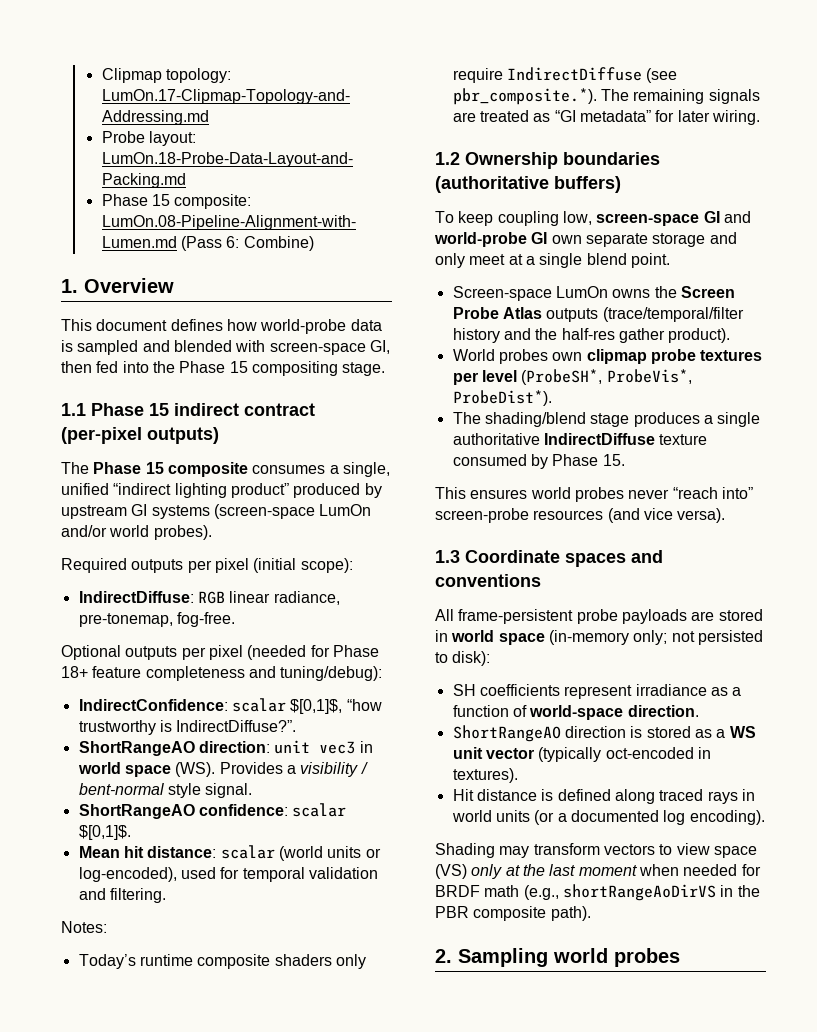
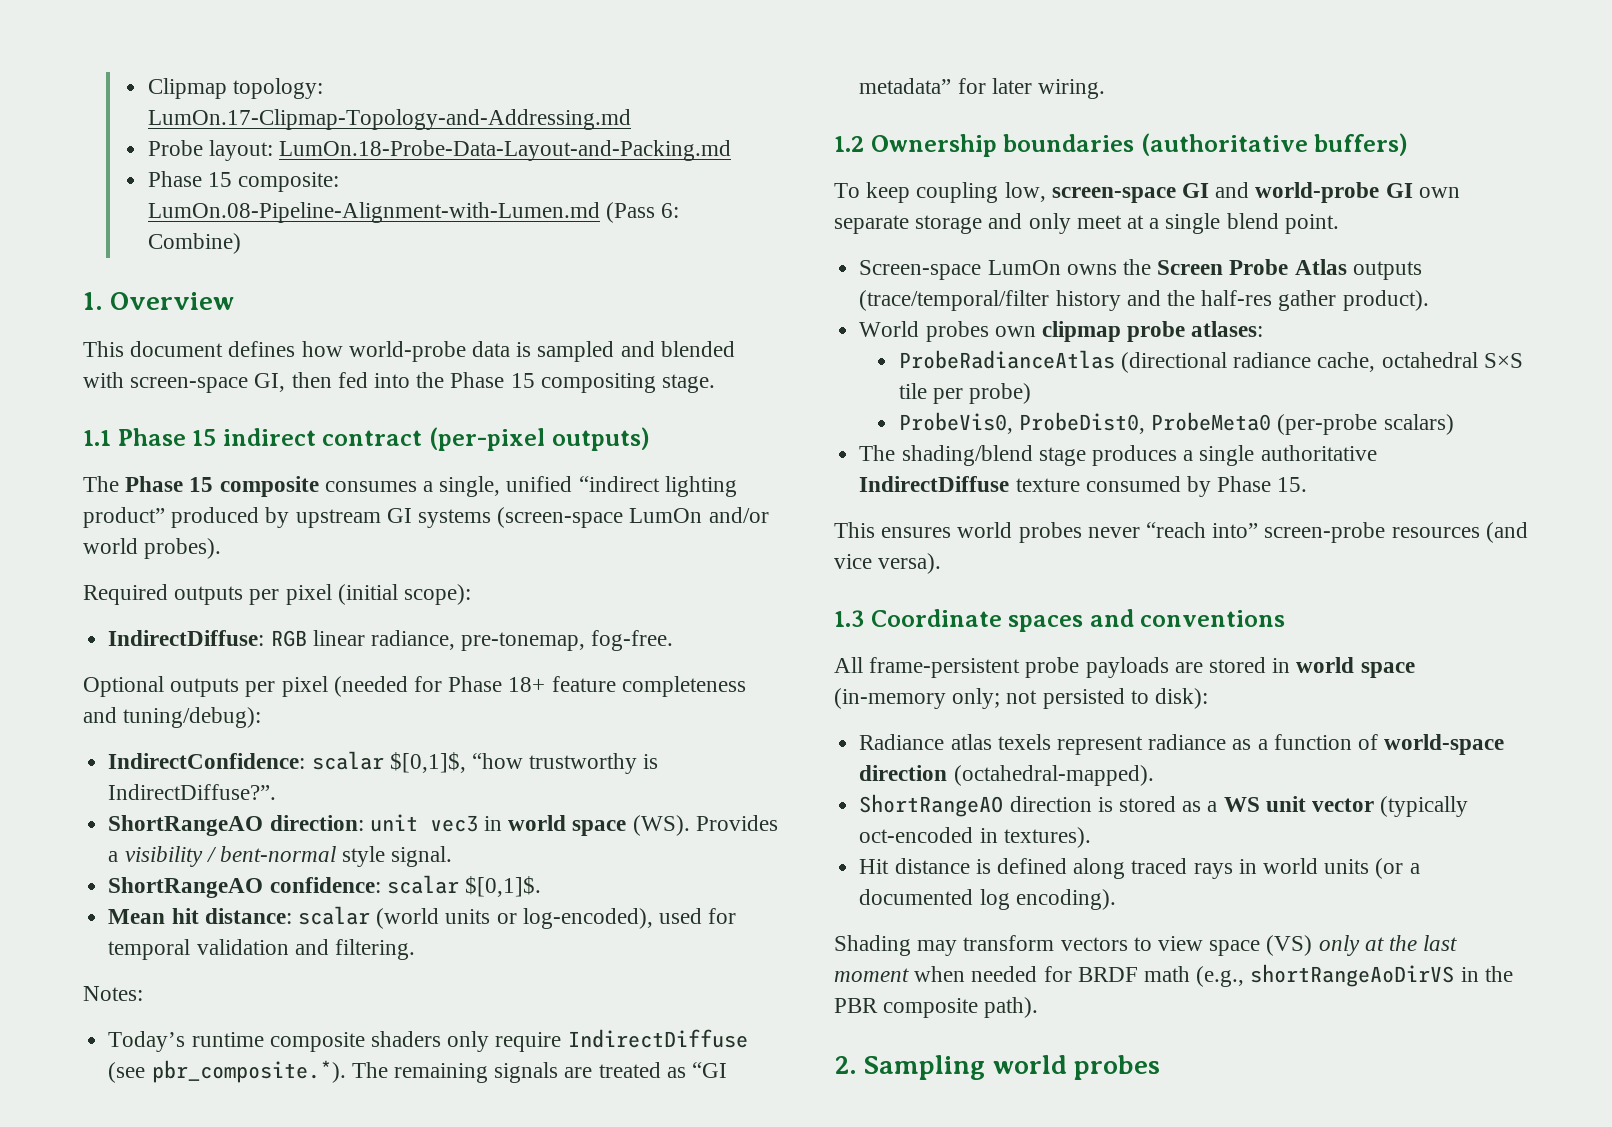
- World probes own clipmap probe textures per level (ProbeSH*, ProbeVis*, ProbeDist*).
+ World probes own clipmap probe atlases:
+ ProbeRadianceAtlas (directional radiance cache, octahedral S×S tile per probe)
+ ProbeVis0, ProbeDist0, ProbeMeta0 (per-probe scalars)
- SH coefficients represent irradiance as a function of world-space direction.
+ Radiance atlas texels represent radiance as a function of world-space direction (octahedral-mapped).

